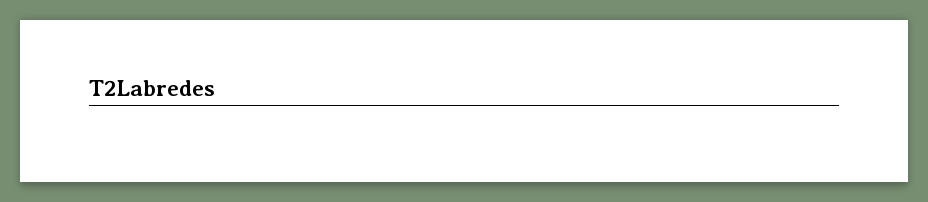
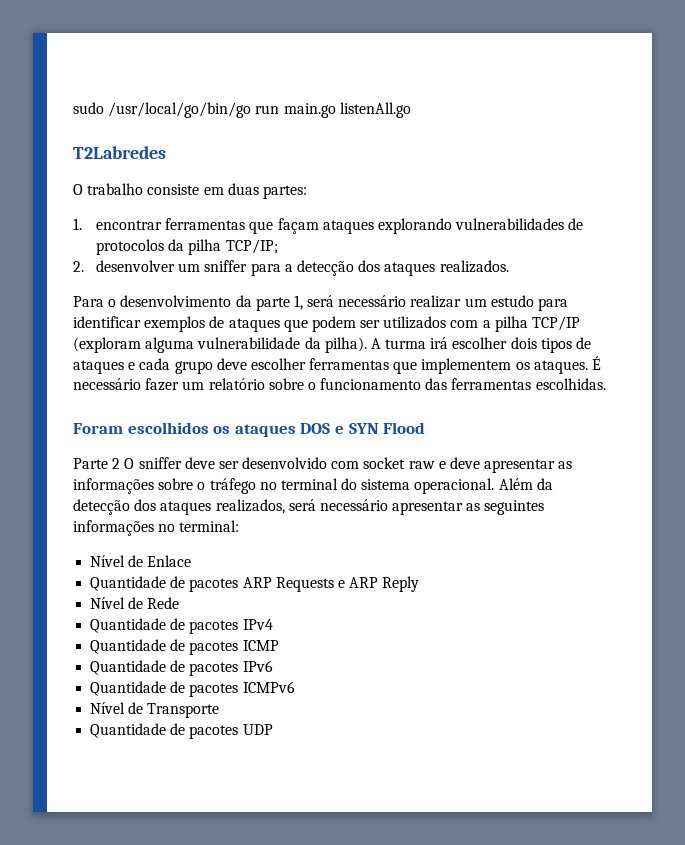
+ sudo /usr/local/go/bin/go run main.go listenAll.go
  T2Labredes
+ O trabalho consiste em duas partes:
+ 1. encontrar ferramentas que façam ataques explorando vulnerabilidades de protocolos da pilha TCP/IP;
+ 2. desenvolver um sniffer para a detecção dos ataques realizados.
+ Para o desenvolvimento da parte 1, será necessário realizar um estudo para identificar exemplos de ataques que podem ser utilizados com a pilha TCP/IP (exploram alguma vulnerabilidade da pilha). A turma irá escolher dois tipos de ataques e cada grupo deve escolher ferramentas que implementem os ataques. É necessário fazer um relatório sobre o funcionamento das ferramentas escolhidas.
+ Foram escolhidos os ataques DOS e SYN Flood
+ Parte 2 O sniffer deve ser desenvolvido com socket raw e deve apresentar as informações sobre o tráfego no terminal do sistema operacional. Além da detecção dos ataques realizados, será necessário apresentar as seguintes informações no terminal:
+ Nível de Enlace
+ Quantidade de pacotes ARP Requests e ARP Reply
+ Nível de Rede
+ Quantidade de pacotes IPv4
+ Quantidade de pacotes ICMP
+ Quantidade de pacotes IPv6
+ Quantidade de pacotes ICMPv6
+ Nível de Transporte
+ Quantidade de pacotes UDP

